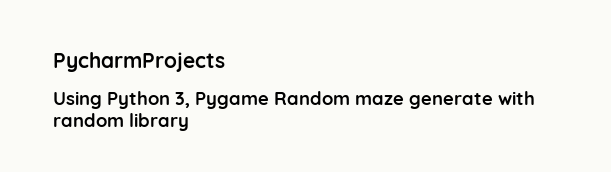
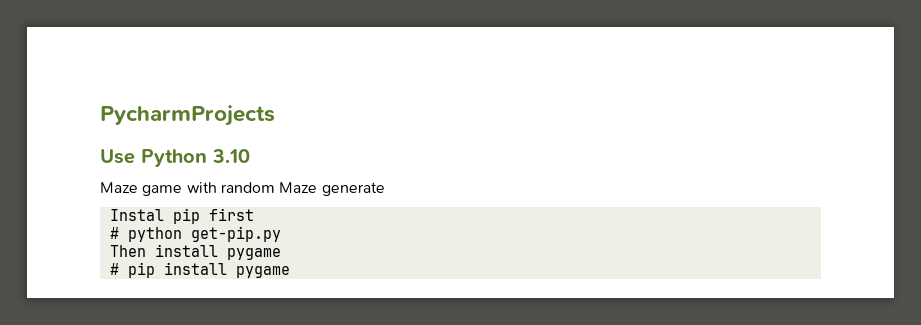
- Using Python 3, Pygame Random maze generate with random library
+ Use Python 3.10
+ Maze game with random Maze generate
+ Instal pip first
+ # python get-pip.py
+ Then install pygame
+ # pip install pygame

